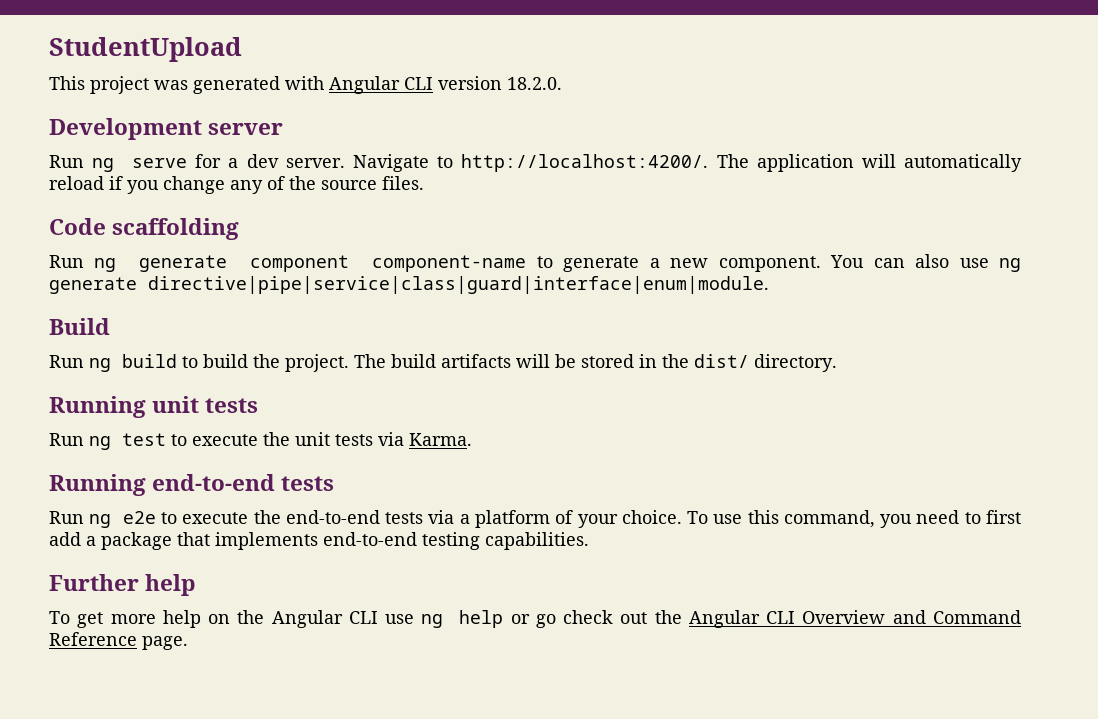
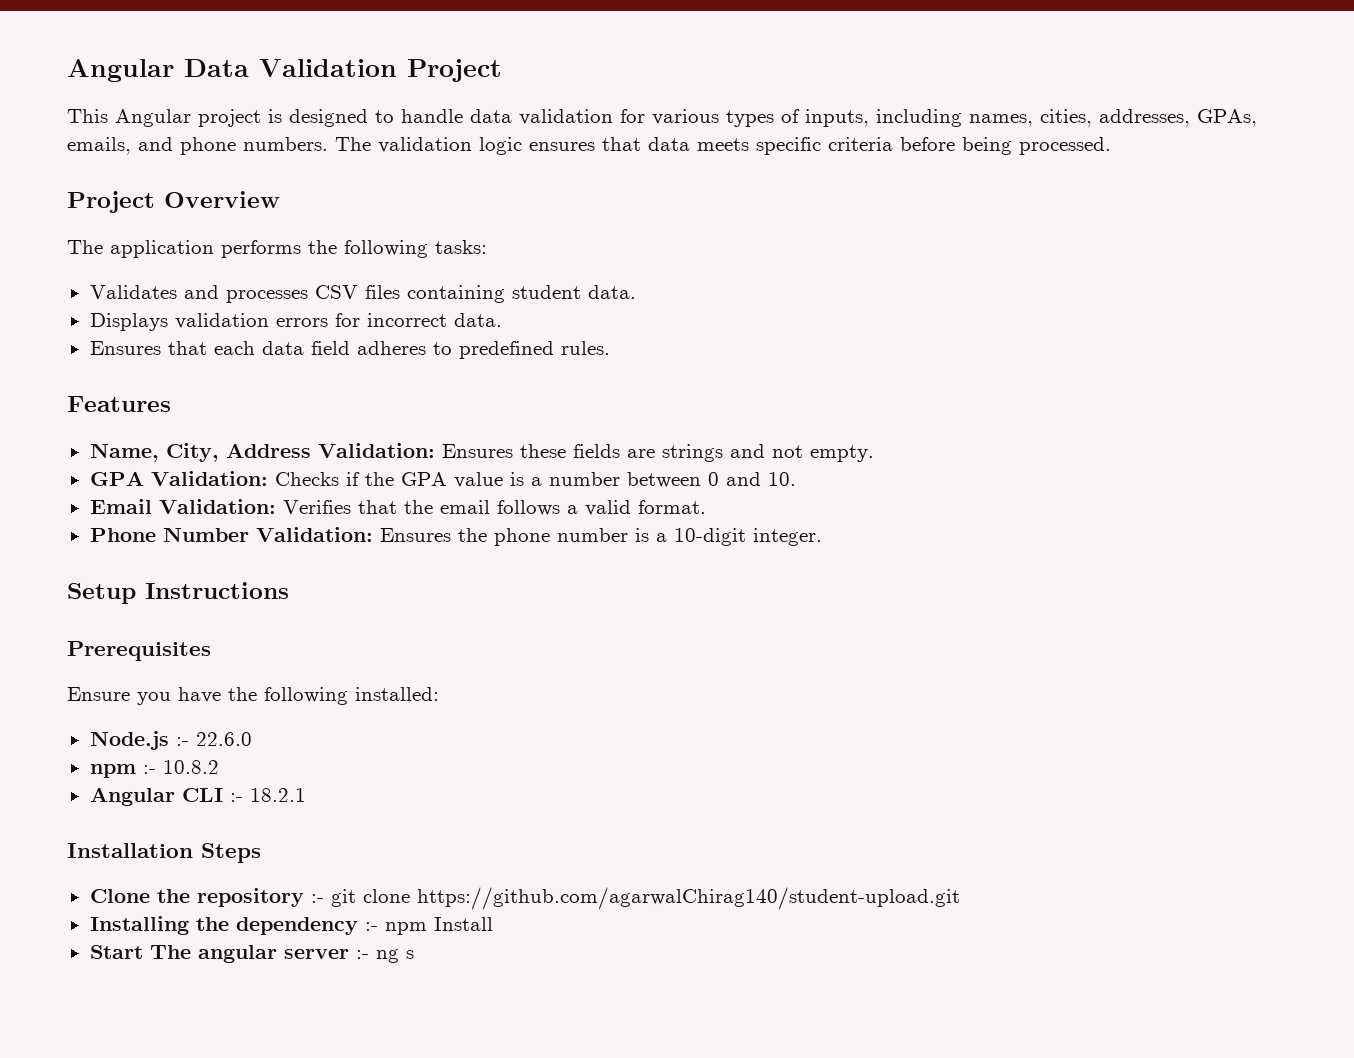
- StudentUpload
- This project was generated with Angular CLI version 18.2.0.
- Development server
- Run ng serve for a dev server. Navigate to http://localhost:4200/. The application will automatically reload if you change any of the source files.
- Code scaffolding
- Run ng generate component component-name to generate a new component. You can also use ng generate directive|pipe|service|class|guard|interface|enum|module.
- Build
- Run ng build to build the project. The build artifacts will be stored in the dist/ directory.
- Running unit tests
- Run ng test to execute the unit tests via Karma.
- Running end-to-end tests
- Run ng e2e to execute the end-to-end tests via a platform of your choice. To use this command, you need to first add a package that implements end-to-end testing capabilities.
- Further help
- To get more help on the Angular CLI use ng help or go check out the Angular CLI Overview and Command Reference page.
+ Angular Data Validation Project
+ This Angular project is designed to handle data validation for various types of inputs, including names, cities, addresses, GPAs, emails, and phone numbers. The validation logic ensures that data meets specific criteria before being processed.
+ Project Overview
+ The application performs the following tasks:
+ Validates and processes CSV files containing student data.
+ Displays validation errors for incorrect data.
+ Ensures that each data field adheres to predefined rules.
+ Features
+ Name, City, Address Validation: Ensures these fields are strings and not empty.
+ GPA Validation: Checks if the GPA value is a number between 0 and 10.
+ Email Validation: Verifies that the email follows a valid format.
+ Phone Number Validation: Ensures the phone number is a 10-digit integer.
+ Setup Instructions
+ Prerequisites
+ Ensure you have the following installed:
+ Node.js :- 22.6.0
+ npm :- 10.8.2
+ Angular CLI :- 18.2.1
+ Installation Steps
+ Clone the repository :- git clone https://github.com/agarwalChirag140/student-upload.git
+ Installing the dependency :- npm Install
+ Start The angular server :- ng s

